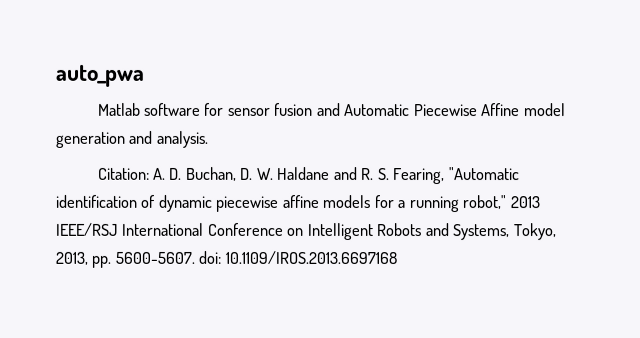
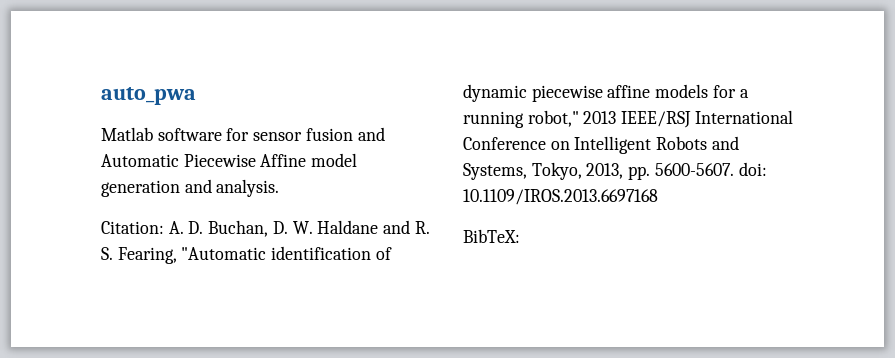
+ BibTeX:

